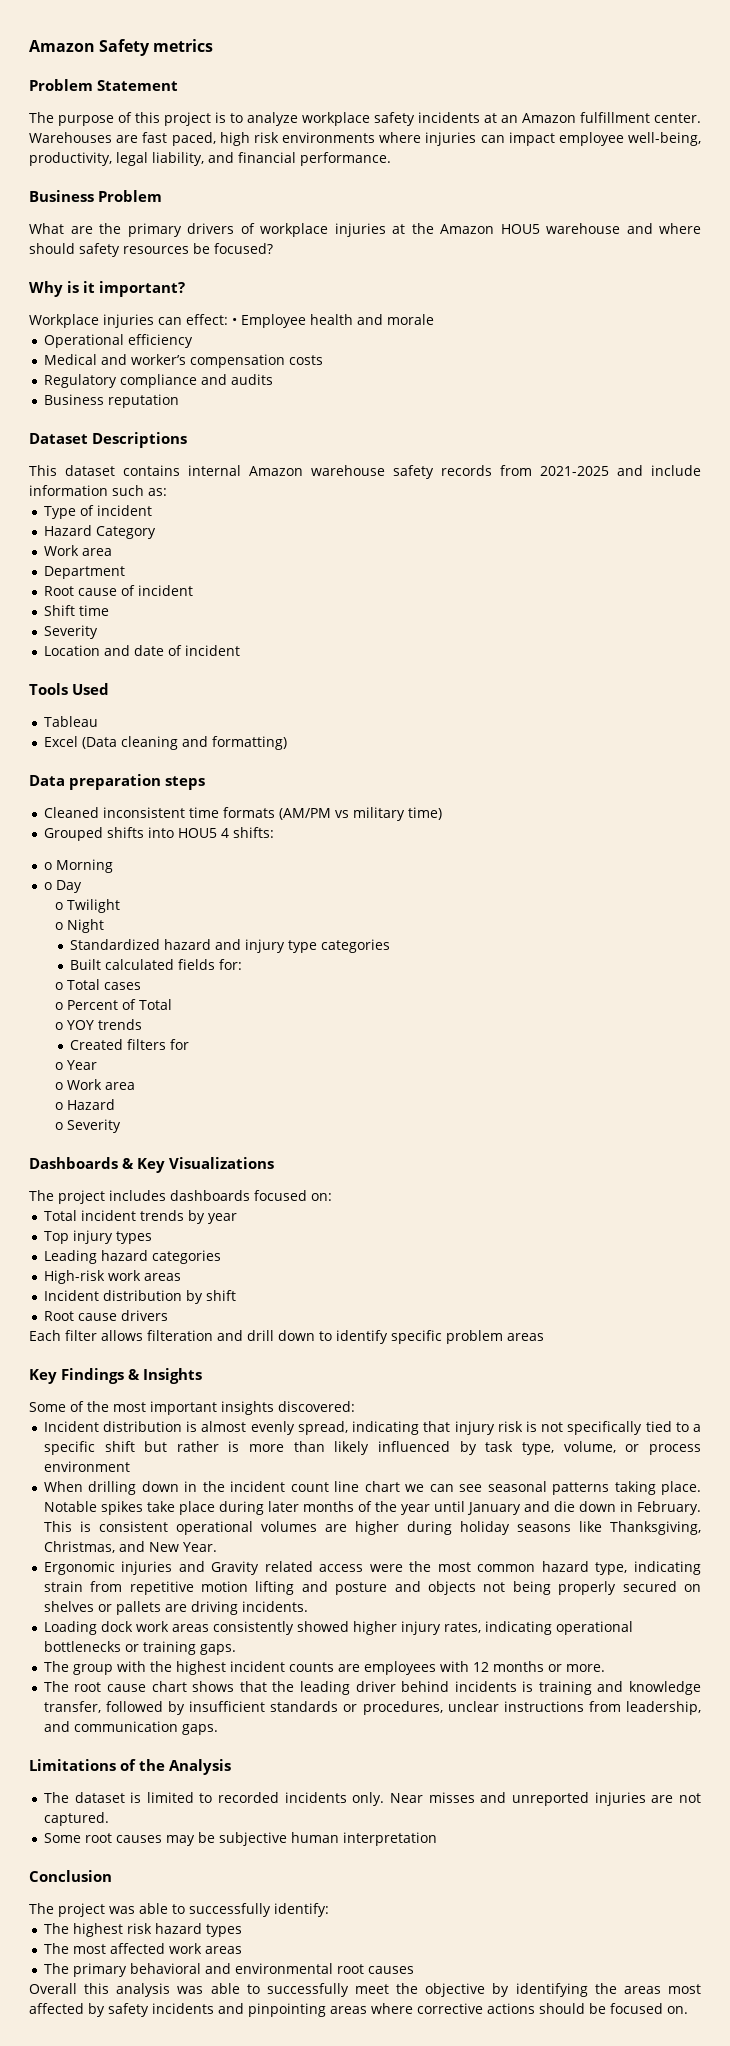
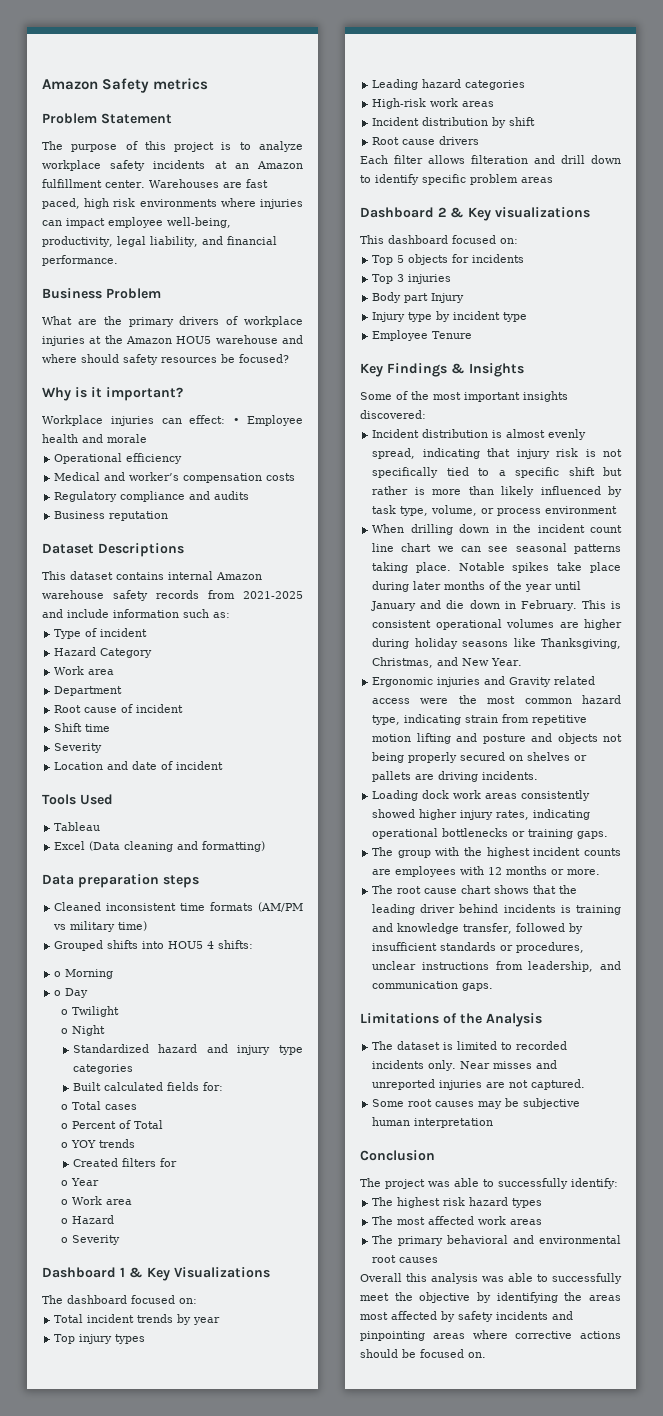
- Dashboards & Key Visualizations
+ Dashboard 1 & Key Visualizations
- The project includes dashboards focused on:
+ The dashboard focused on:
+ Dashboard 2 & Key visualizations
+ This dashboard focused on:
+ Top 5 objects for incidents
+ Top 3 injuries
+ Body part Injury
+ Injury type by incident type
+ Employee Tenure

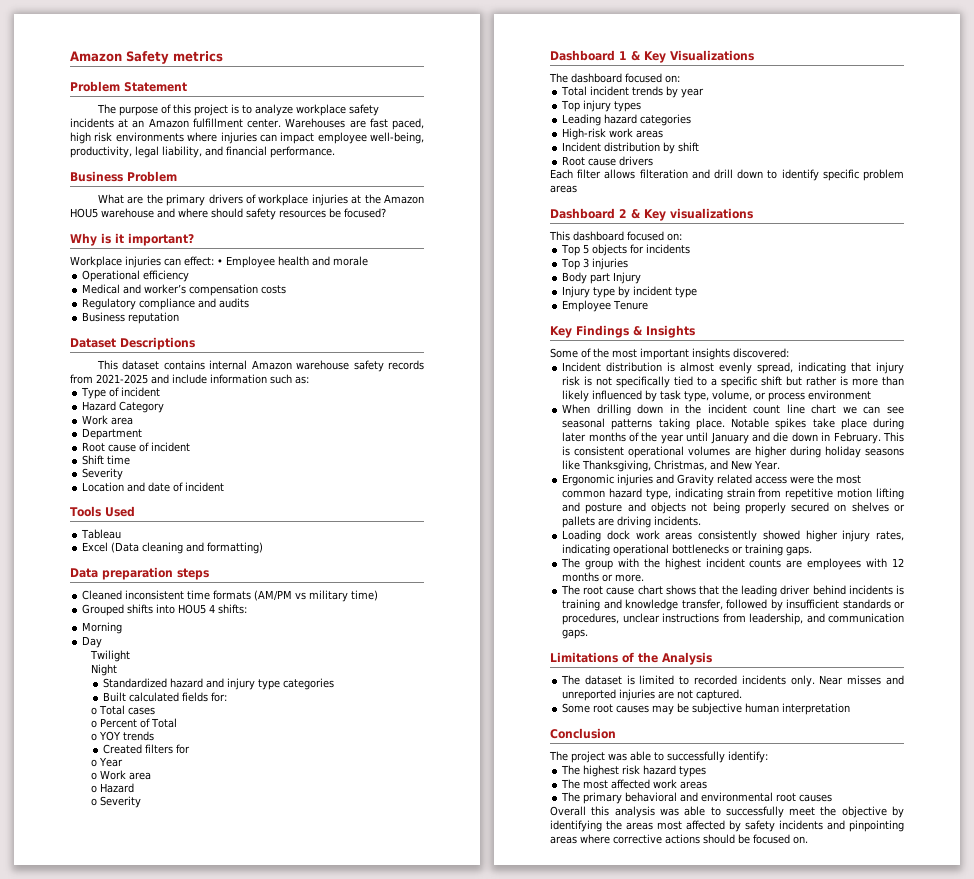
- o Morning
+ Morning
- o Day
+ Day
- o Twilight
+ Twilight
- o Night
+ Night

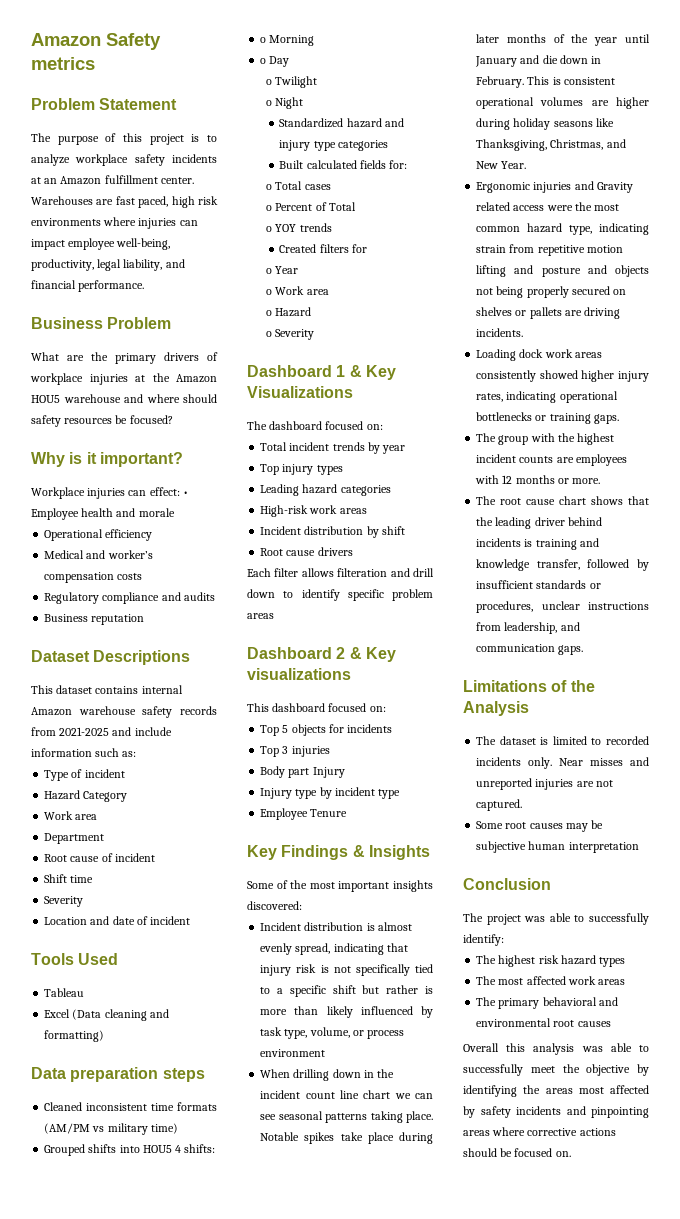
- Morning
+ o Morning
- Day
+ o Day
- Twilight
+ o Twilight
- Night
+ o Night

